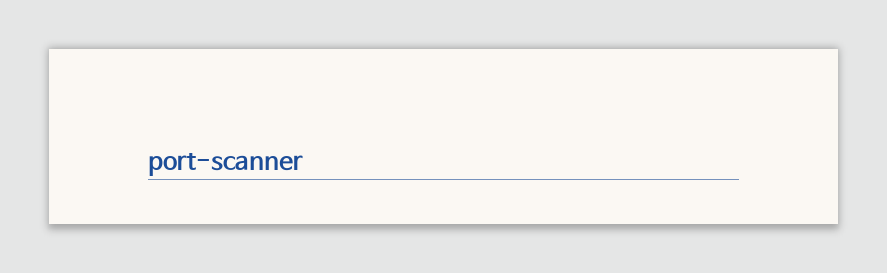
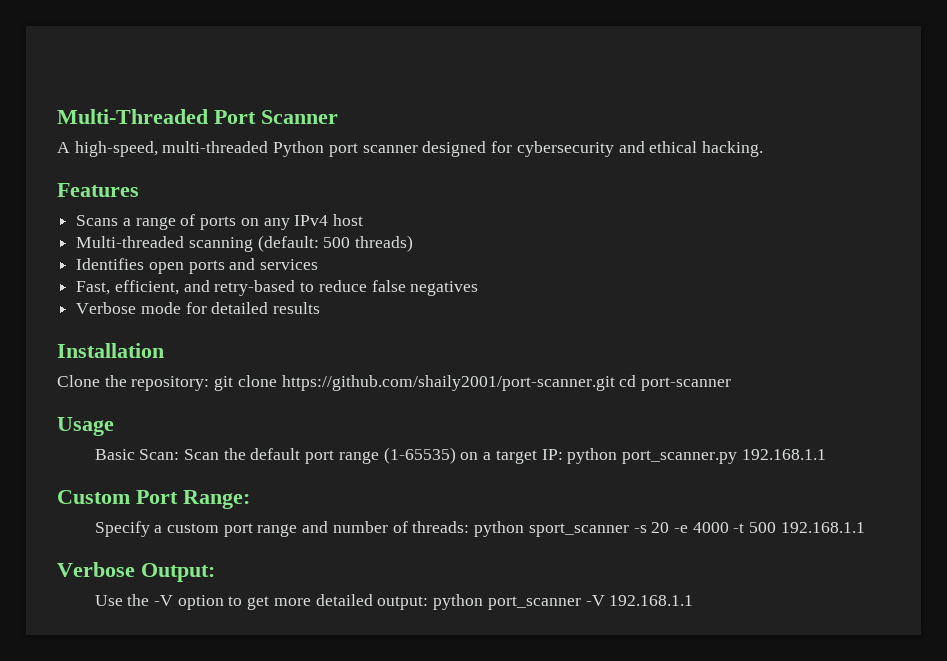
- port-scanner
+ Multi-Threaded Port Scanner
+ A high-speed, multi-threaded Python port scanner designed for cybersecurity and ethical hacking.
+ Features
+ Scans a range of ports on any IPv4 host
+ Multi-threaded scanning (default: 500 threads)
+ Identifies open ports and services
+ Fast, efficient, and retry-based to reduce false negatives
+ Verbose mode for detailed results
+ Installation
+ Clone the repository: git clone https://github.com/shaily2001/port-scanner.git cd port-scanner
+ Usage
+ Basic Scan: Scan the default port range (1-65535) on a target IP: python port_scanner.py 192.168.1.1
+ Custom Port Range:
+ Specify a custom port range and number of threads: python sport_scanner -s 20 -e 4000 -t 500 192.168.1.1
+ Verbose Output:
+ Use the -V option to get more detailed output: python port_scanner -V 192.168.1.1

